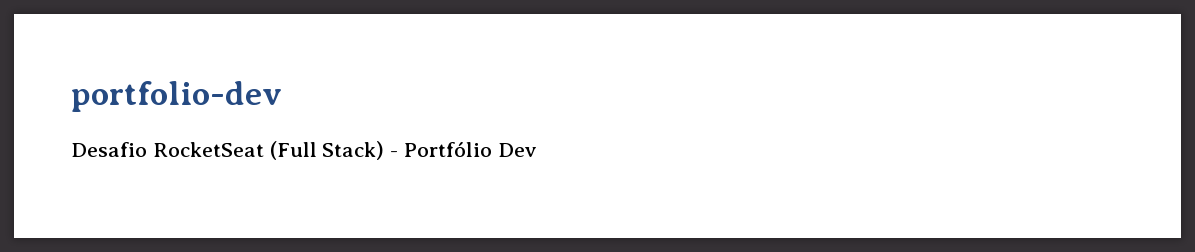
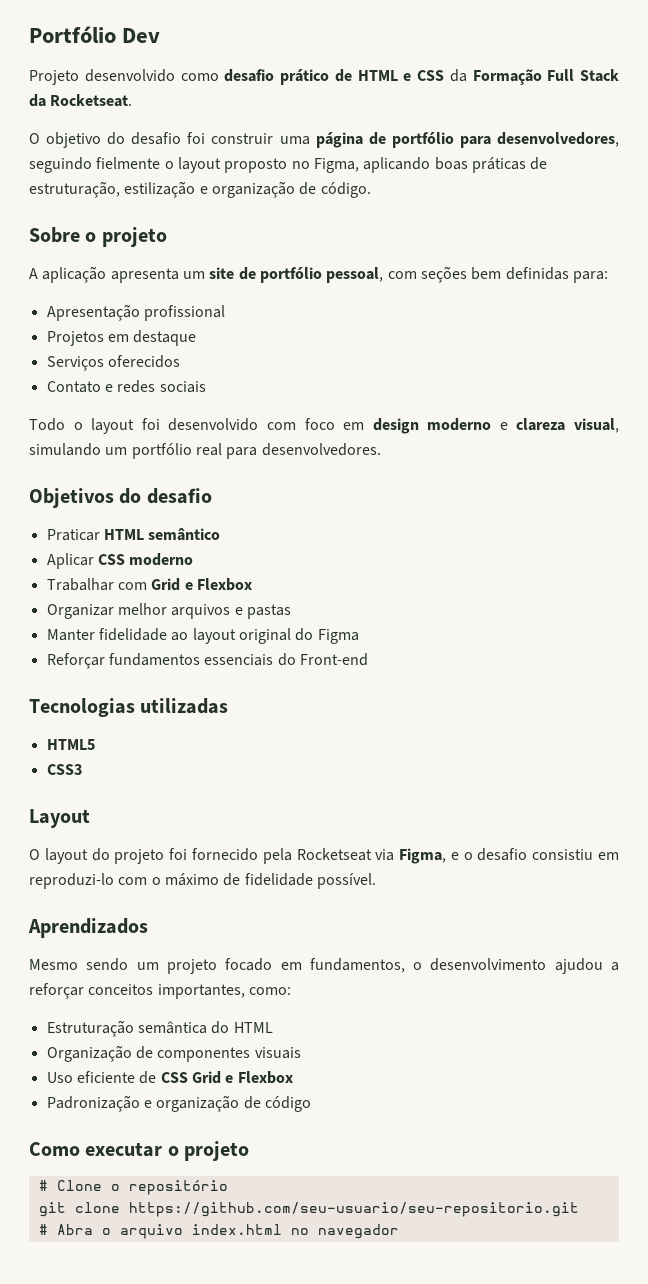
- portfolio-dev
- Desafio RocketSeat (Full Stack) - Portfólio Dev
+ Portfólio Dev
+ Projeto desenvolvido como desafio prático de HTML e CSS da Formação Full Stack da Rocketseat.
+ O objetivo do desafio foi construir uma página de portfólio para desenvolvedores, seguindo fielmente o layout proposto no Figma, aplicando boas práticas de estruturação, estilização e organização de código.
+ Sobre o projeto
+ A aplicação apresenta um site de portfólio pessoal, com seções bem definidas para:
+ Apresentação profissional
+ Projetos em destaque
+ Serviços oferecidos
+ Contato e redes sociais
+ Todo o layout foi desenvolvido com foco em design moderno e clareza visual, simulando um portfólio real para desenvolvedores.
+ Objetivos do desafio
+ Praticar HTML semântico
+ Aplicar CSS moderno
+ Trabalhar com Grid e Flexbox
+ Organizar melhor arquivos e pastas
+ Manter fidelidade ao layout original do Figma
+ Reforçar fundamentos essenciais do Front-end
+ Tecnologias utilizadas
+ HTML5
+ CSS3
+ Layout
+ O layout do projeto foi fornecido pela Rocketseat via Figma, e o desafio consistiu em reproduzi-lo com o máximo de fidelidade possível.
+ Aprendizados
+ Mesmo sendo um projeto focado em fundamentos, o desenvolvimento ajudou a reforçar conceitos importantes, como:
+ Estruturação semântica do HTML
+ Organização de componentes visuais
+ Uso eficiente de CSS Grid e Flexbox
+ Padronização e organização de código
+ Como executar o projeto
+ # Clone o repositório
+ git clone https://github.com/seu-usuario/seu-repositorio.git
+ # Abra o arquivo index.html no navegador

